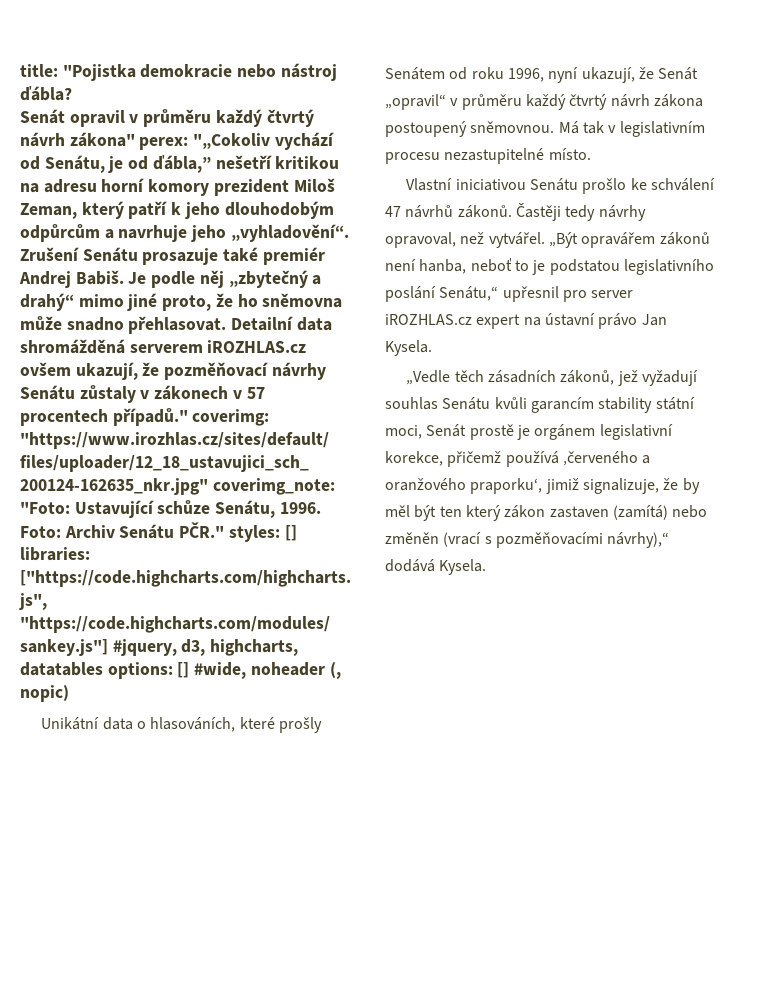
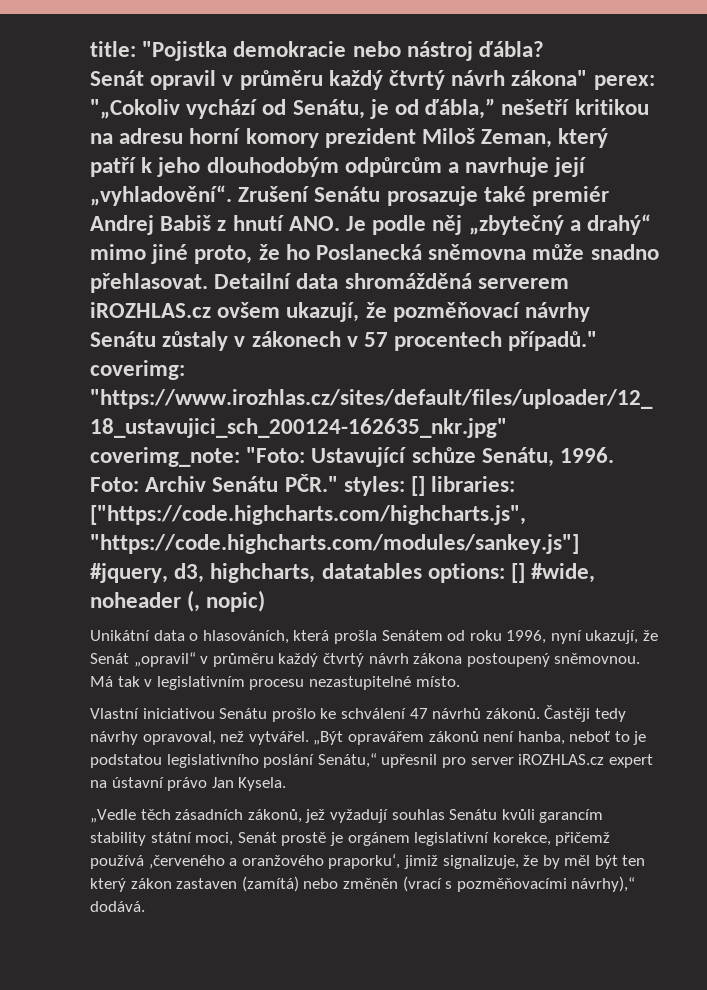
- Senát opravil v průměru každý čtvrtý návrh zákona" perex: "„Cokoliv vychází od Senátu, je od ďábla,” nešetří kritikou na adresu horní komory prezident Miloš Zeman, který patří k jeho dlouhodobým odpůrcům a navrhuje jeho „vyhladovění“.
+ Senát opravil v průměru každý čtvrtý návrh zákona" perex: "„Cokoliv vychází od Senátu, je od ďábla,” nešetří kritikou na adresu horní komory prezident Miloš Zeman, který patří k jeho dlouhodobým odpůrcům a navrhuje její „vyhladovění“.
- Zrušení Senátu prosazuje také premiér Andrej Babiš. Je podle něj „zbytečný a drahý“ mimo jiné proto, že ho sněmovna může snadno přehlasovat.
+ Zrušení Senátu prosazuje také premiér Andrej Babiš z hnutí ANO. Je podle něj „zbytečný a drahý“ mimo jiné proto, že ho Poslanecká sněmovna může snadno přehlasovat.
- Unikátní data o hlasováních, které prošly Senátem od roku 1996, nyní ukazují, že Senát „opravil“ v průměru každý čtvrtý návrh zákona postoupený sněmovnou.
+ Unikátní data o hlasováních, která prošla Senátem od roku 1996, nyní ukazují, že Senát „opravil“ v průměru každý čtvrtý návrh zákona postoupený sněmovnou.
- „Vedle těch zásadních zákonů, jež vyžadují souhlas Senátu kvůli garancím stability státní moci, Senát prostě je orgánem legislativní korekce, přičemž používá ‚červeného a oranžového praporku‘, jimiž signalizuje, že by měl být ten který zákon zastaven (zamítá) nebo změněn (vrací s pozměňovacími návrhy),“ dodává Kysela.
+ „Vedle těch zásadních zákonů, jež vyžadují souhlas Senátu kvůli garancím stability státní moci, Senát prostě je orgánem legislativní korekce, přičemž používá ‚červeného a oranžového praporku‘, jimiž signalizuje, že by měl být ten který zákon zastaven (zamítá) nebo změněn (vrací s pozměňovacími návrhy),“ dodává.

